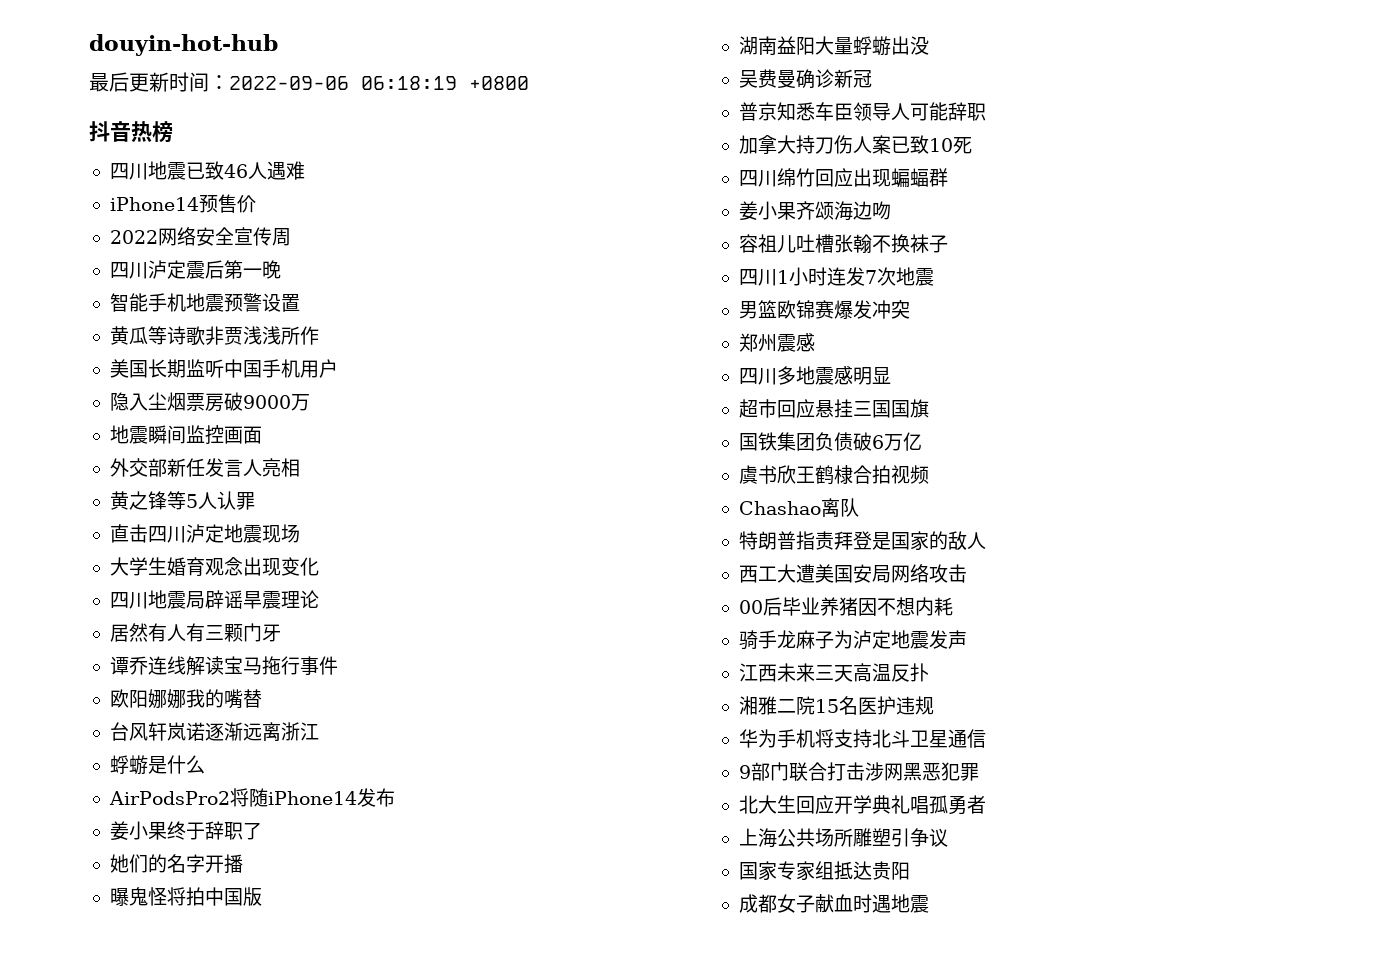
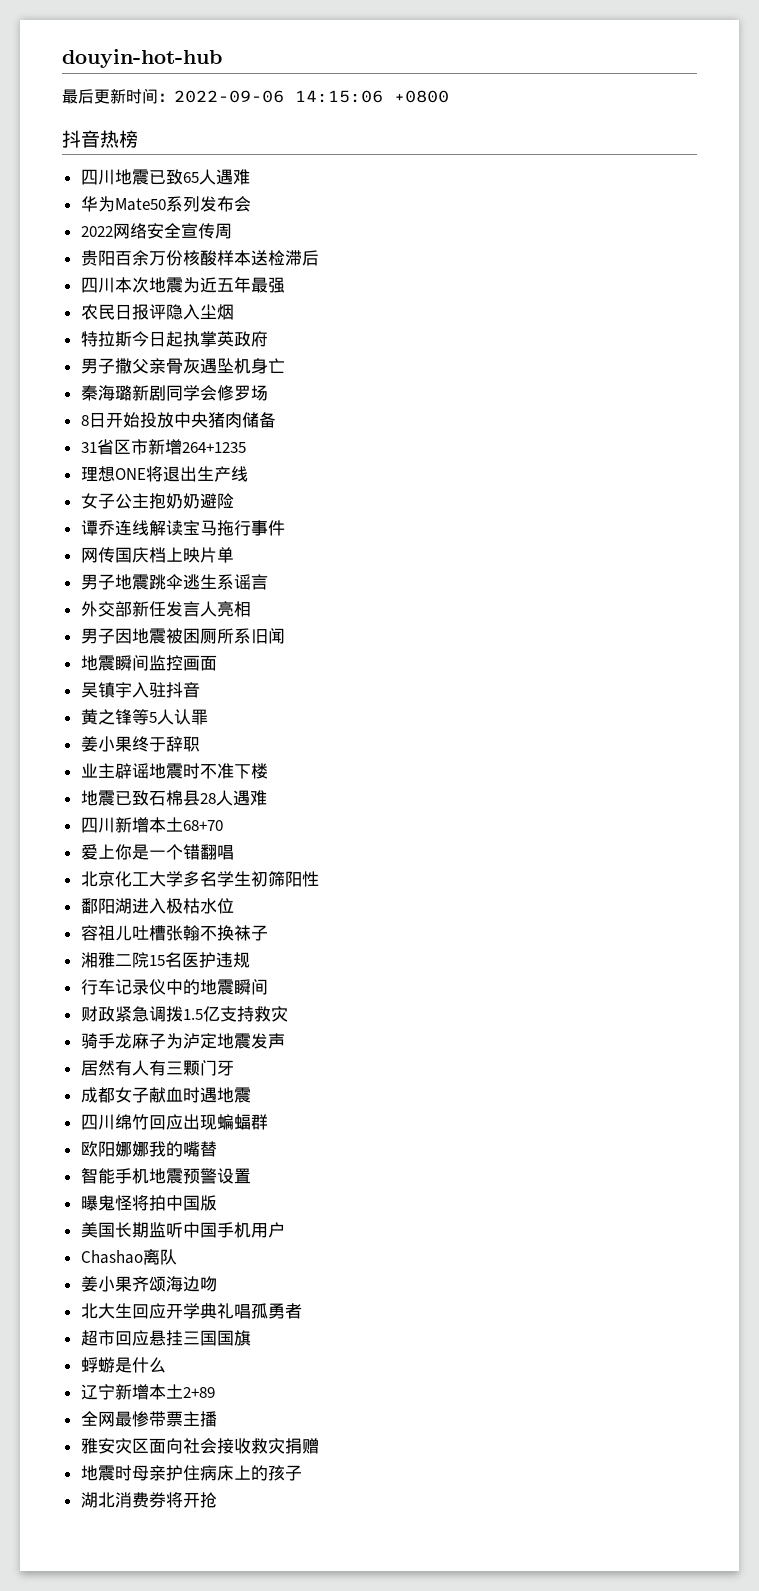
- 最后更新时间：2022-09-06 06:18:19 +0800
+ 最后更新时间：2022-09-06 14:15:06 +0800
- 四川地震已致46人遇难
- iPhone14预售价
+ 四川地震已致65人遇难
+ 华为Mate50系列发布会
- 四川泸定震后第一晚
+ 贵阳百余万份核酸样本送检滞后
+ 四川本次地震为近五年最强
+ 农民日报评隐入尘烟
+ 特拉斯今日起执掌英政府
+ 男子撒父亲骨灰遇坠机身亡
+ 秦海璐新剧同学会修罗场
+ 8日开始投放中央猪肉储备
+ 31省区市新增264+1235
+ 理想ONE将退出生产线
+ 女子公主抱奶奶避险
+ 谭乔连线解读宝马拖行事件
+ 网传国庆档上映片单
+ 男子地震跳伞逃生系谣言
+ 外交部新任发言人亮相
+ 男子因地震被困厕所系旧闻
+ 地震瞬间监控画面
+ 吴镇宇入驻抖音
+ 黄之锋等5人认罪
+ 姜小果终于辞职
+ 业主辟谣地震时不准下楼
+ 地震已致石棉县28人遇难
+ 四川新增本土68+70
+ 爱上你是一个错翻唱
+ 北京化工大学多名学生初筛阳性
+ 鄱阳湖进入极枯水位
+ 容祖儿吐槽张翰不换袜子
+ 湘雅二院15名医护违规
+ 行车记录仪中的地震瞬间
+ 财政紧急调拨1.5亿支持救灾
+ 骑手龙麻子为泸定地震发声
+ 居然有人有三颗门牙
+ 成都女子献血时遇地震
+ 四川绵竹回应出现蝙蝠群
+ 欧阳娜娜我的嘴替
- 黄瓜等诗歌非贾浅浅所作
+ 曝鬼怪将拍中国版
- 隐入尘烟票房破9000万
- 地震瞬间监控画面
- 外交部新任发言人亮相
- 黄之锋等5人认罪
- 直击四川泸定地震现场
- 大学生婚育观念出现变化
- 四川地震局辟谣旱震理论
- 居然有人有三颗门牙
- 谭乔连线解读宝马拖行事件
- 欧阳娜娜我的嘴替
- 台风轩岚诺逐渐远离浙江
- 蜉蝣是什么
- AirPodsPro2将随iPhone14发布
- 姜小果终于辞职了
- 她们的名字开播
- 曝鬼怪将拍中国版
- 湖南益阳大量蜉蝣出没
- 吴费曼确诊新冠
- 普京知悉车臣领导人可能辞职
- 加拿大持刀伤人案已致10死
- 四川绵竹回应出现蝙蝠群
+ Chashao离队
  姜小果齐颂海边吻
- 容祖儿吐槽张翰不换袜子
- 四川1小时连发7次地震
- 男篮欧锦赛爆发冲突
- 郑州震感
- 四川多地震感明显
- 超市回应悬挂三国国旗
- 国铁集团负债破6万亿
- 虞书欣王鹤棣合拍视频
- Chashao离队
- 特朗普指责拜登是国家的敌人
- 西工大遭美国安局网络攻击
- 00后毕业养猪因不想内耗
- 骑手龙麻子为泸定地震发声
- 江西未来三天高温反扑
- 湘雅二院15名医护违规
- 华为手机将支持北斗卫星通信
- 9部门联合打击涉网黑恶犯罪
- 上海公共场所雕塑引争议
- 国家专家组抵达贵阳
- 成都女子献血时遇地震
+ 超市回应悬挂三国国旗
+ 蜉蝣是什么
+ 辽宁新增本土2+89
+ 全网最惨带票主播
+ 雅安灾区面向社会接收救灾捐赠
+ 地震时母亲护住病床上的孩子
+ 湖北消费券将开抢

